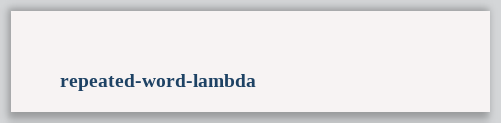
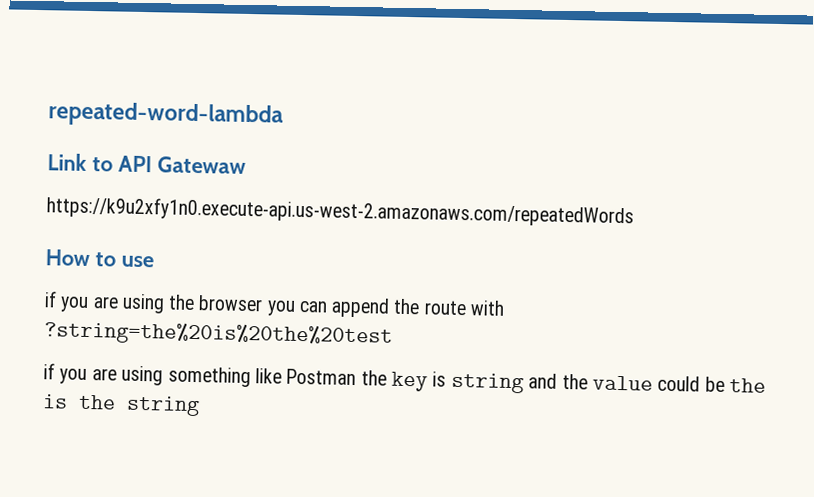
+ Link to API Gatewaw
+ https://k9u2xfy1n0.execute-api.us-west-2.amazonaws.com/repeatedWords
+ How to use
+ if you are using the browser you can append the route with ?string=the%20is%20the%20test
+ if you are using something like Postman the key is string and the value could be the is the string

